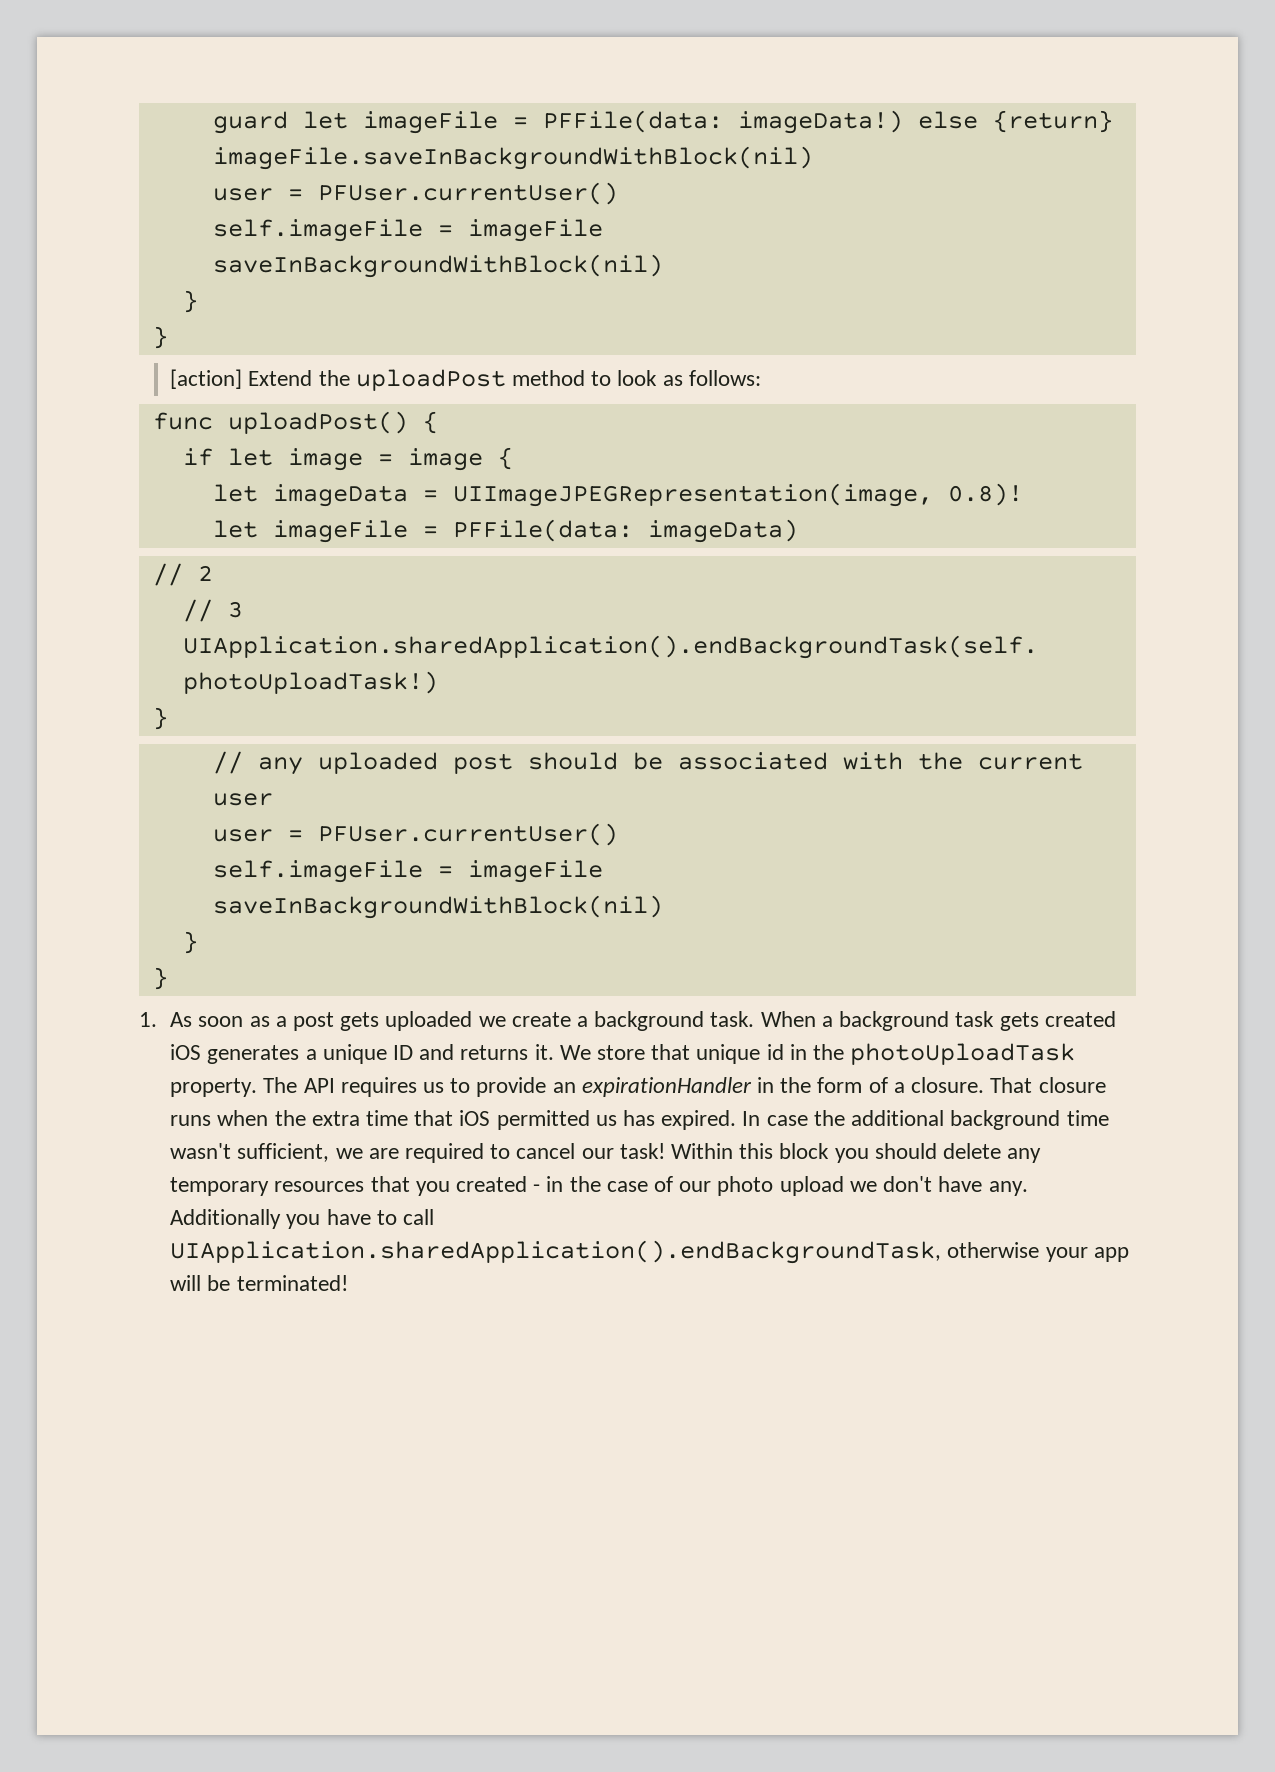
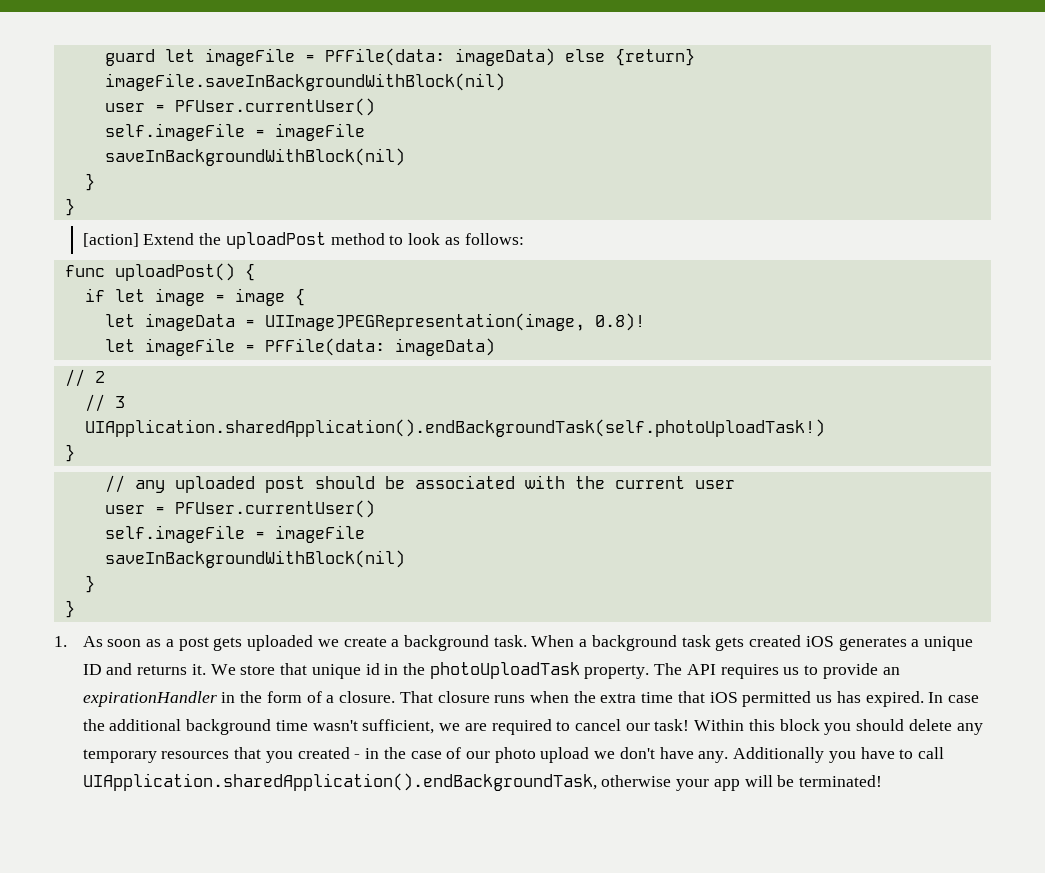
- guard let imageFile = PFFile(data: imageData!) else {return}
+ guard let imageFile = PFFile(data: imageData) else {return}

